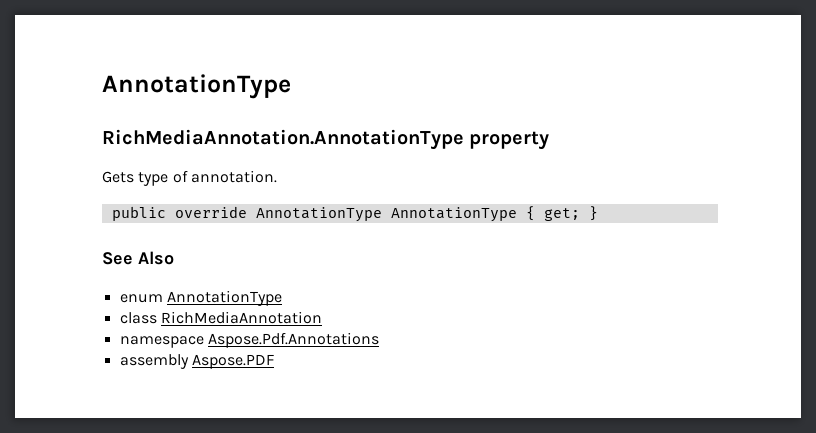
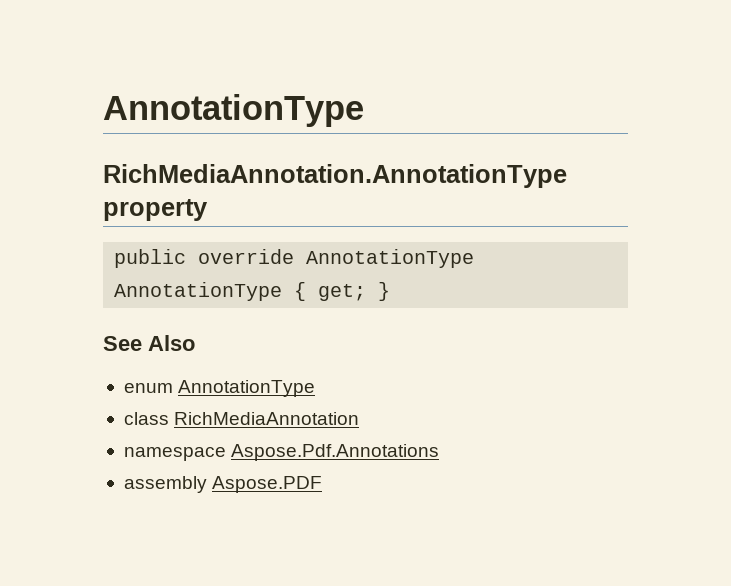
- Gets type of annotation.

